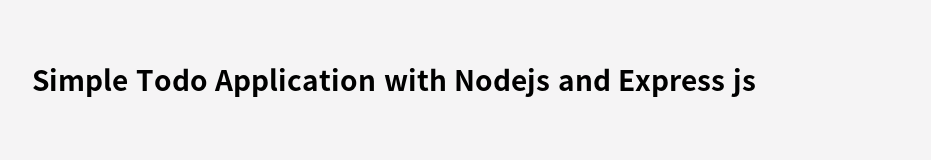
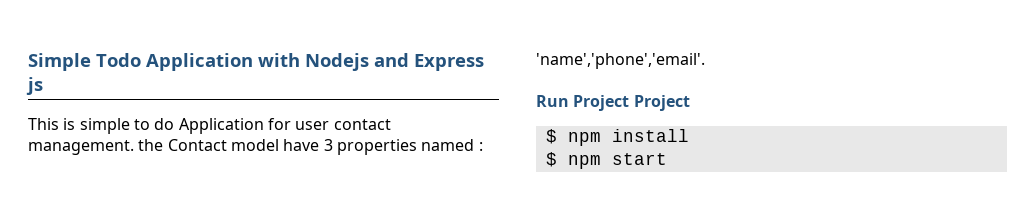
+ This is simple to do Application for user contact management. the Contact model have 3 properties named : 'name','phone','email'.
+ Run Project Project
+ $ npm install
+ $ npm start

